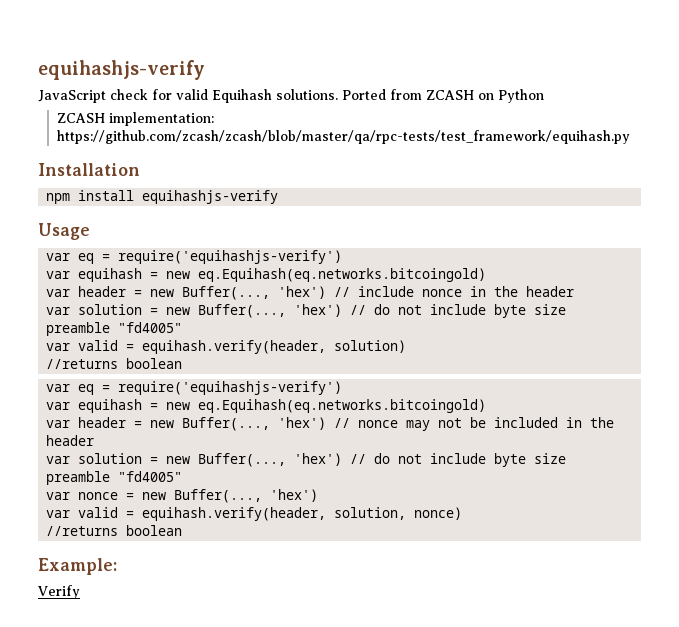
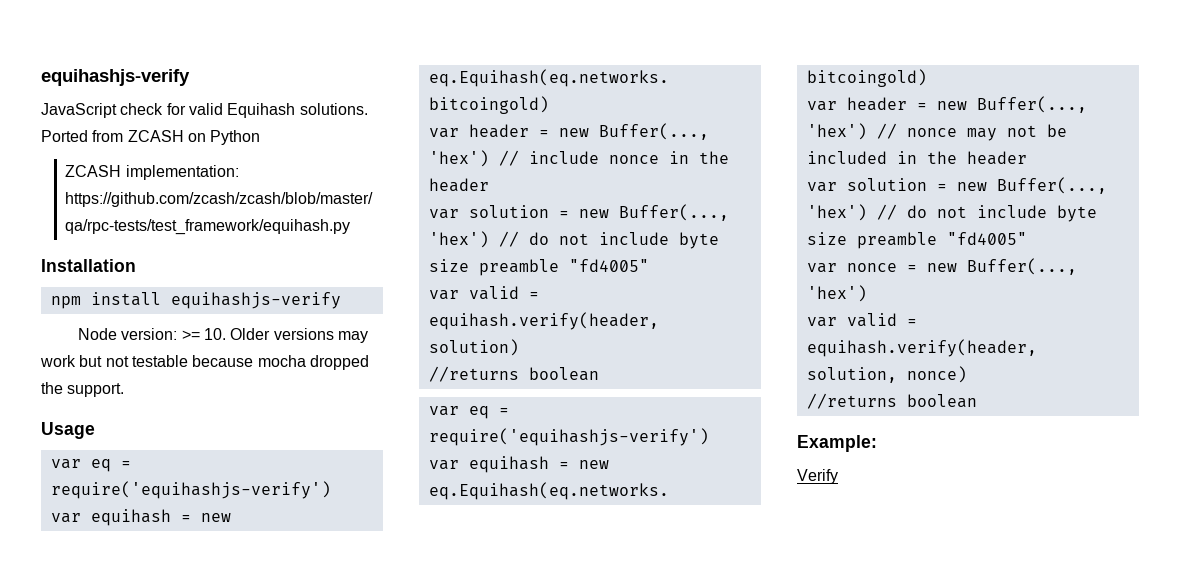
+ Node version: >= 10. Older versions may work but not testable because mocha dropped the support.

